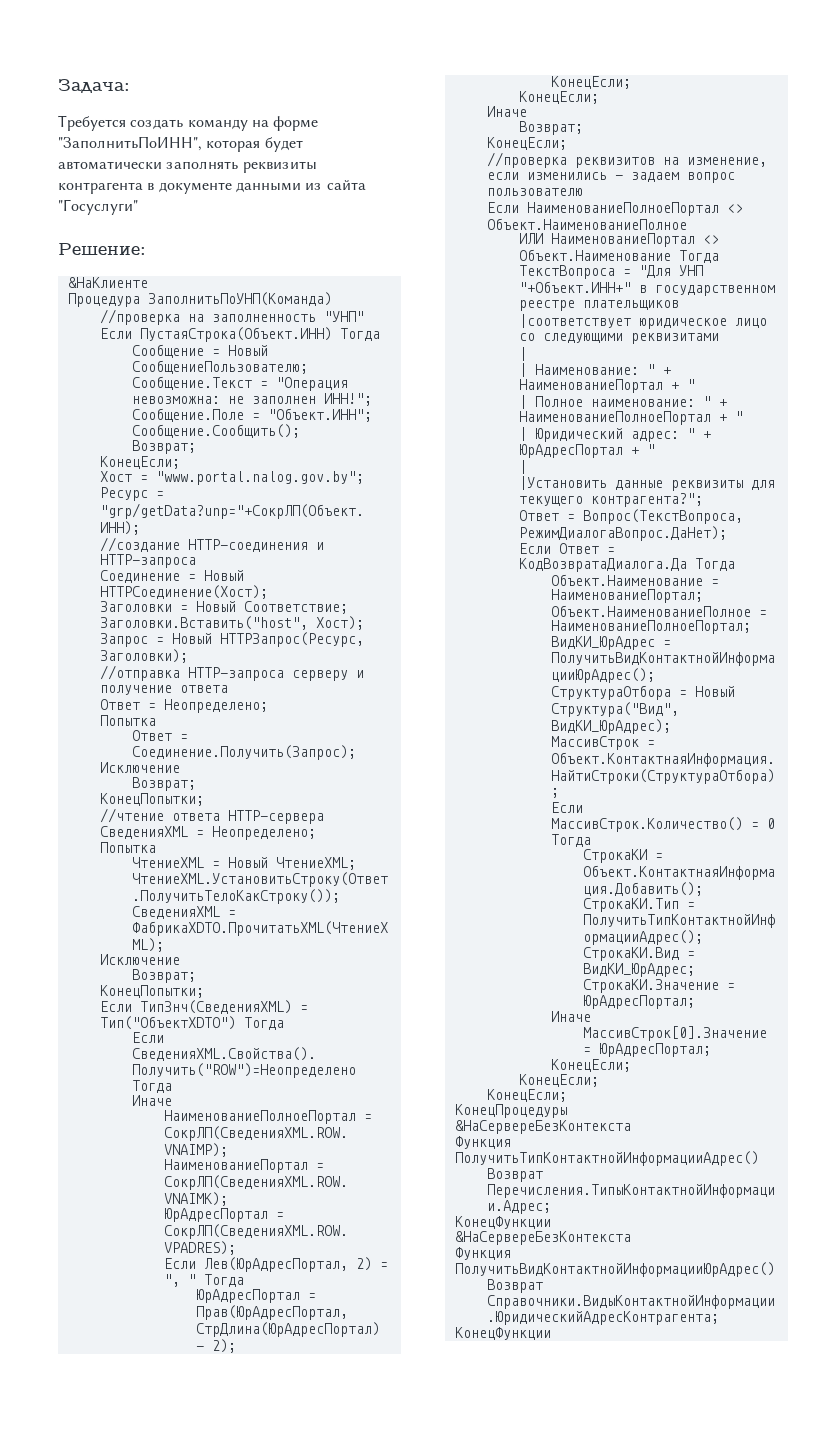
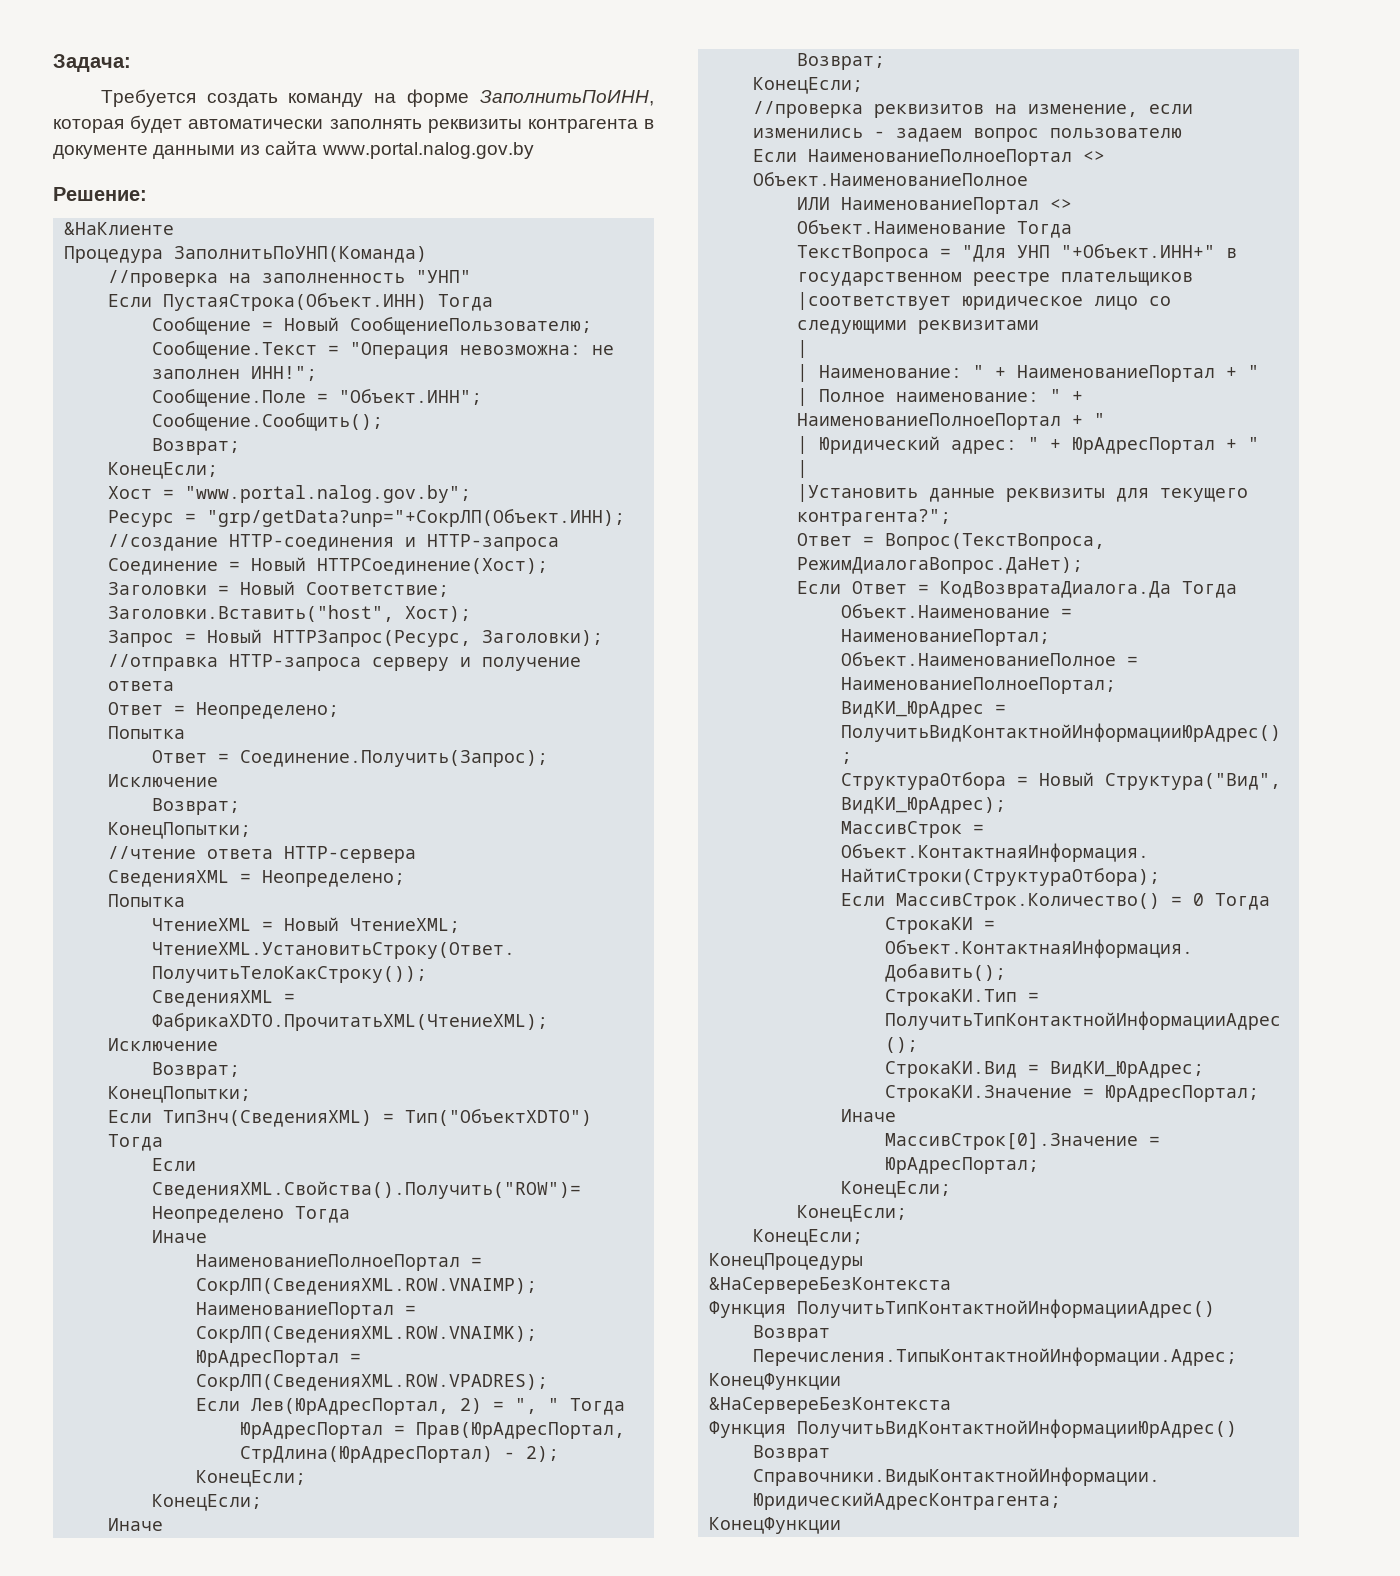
- Требуется создать команду на форме "ЗаполнитьПоИНН", которая будет автоматически заполнять реквизиты контрагента в документе данными из сайта "Госуслуги"
+ Требуется создать команду на форме ЗаполнитьПоИНН, которая будет автоматически заполнять реквизиты контрагента в документе данными из сайта www.portal.nalog.gov.by

